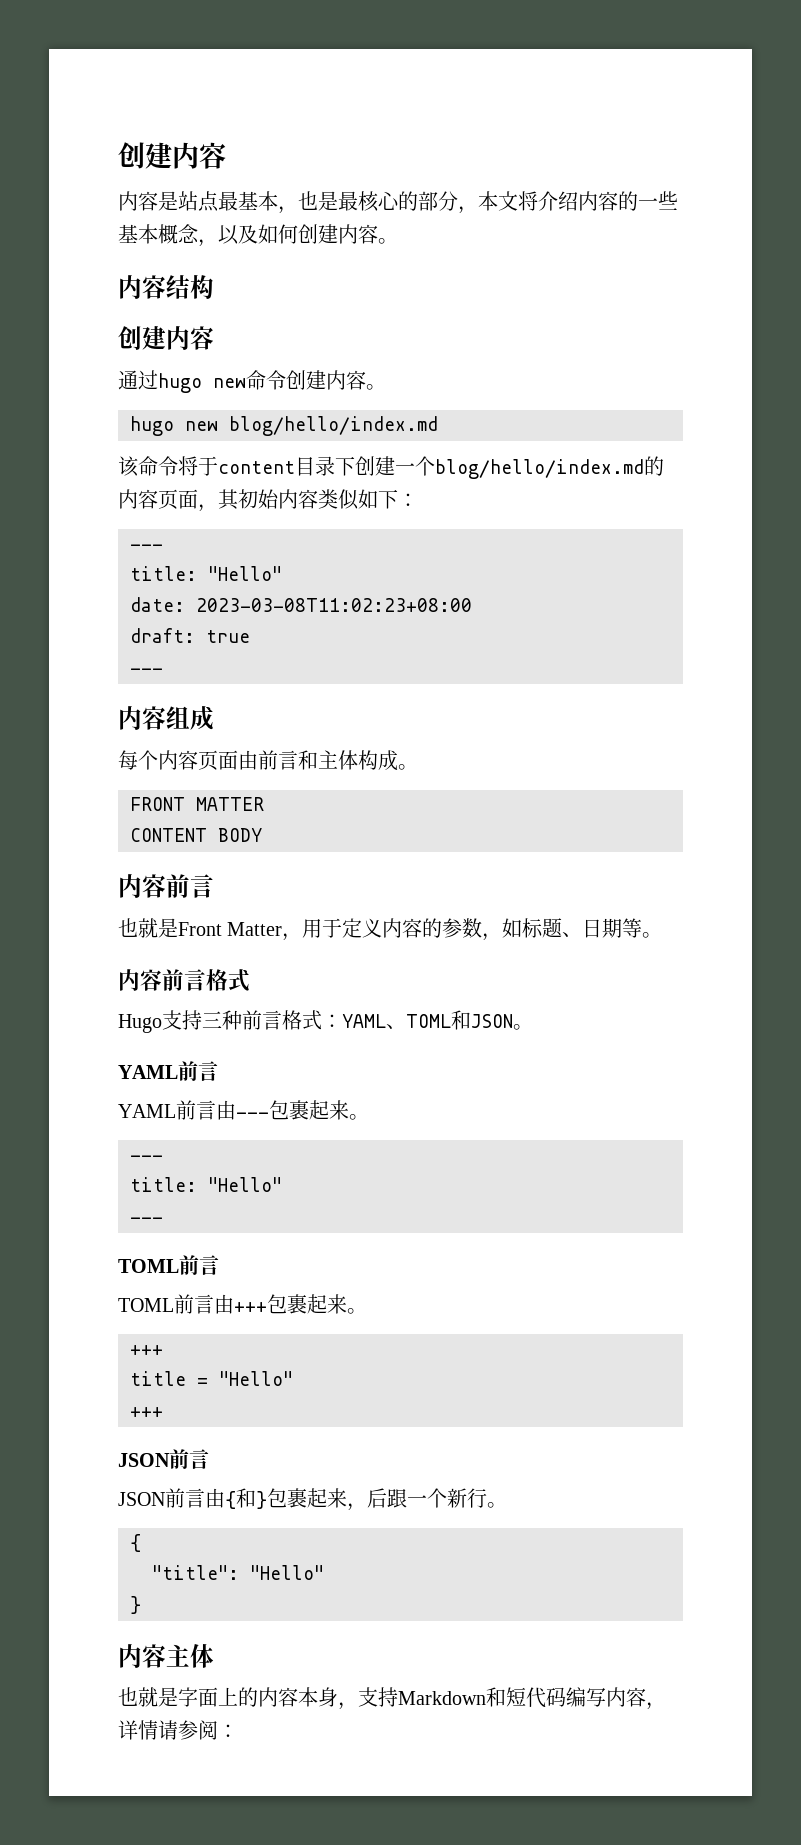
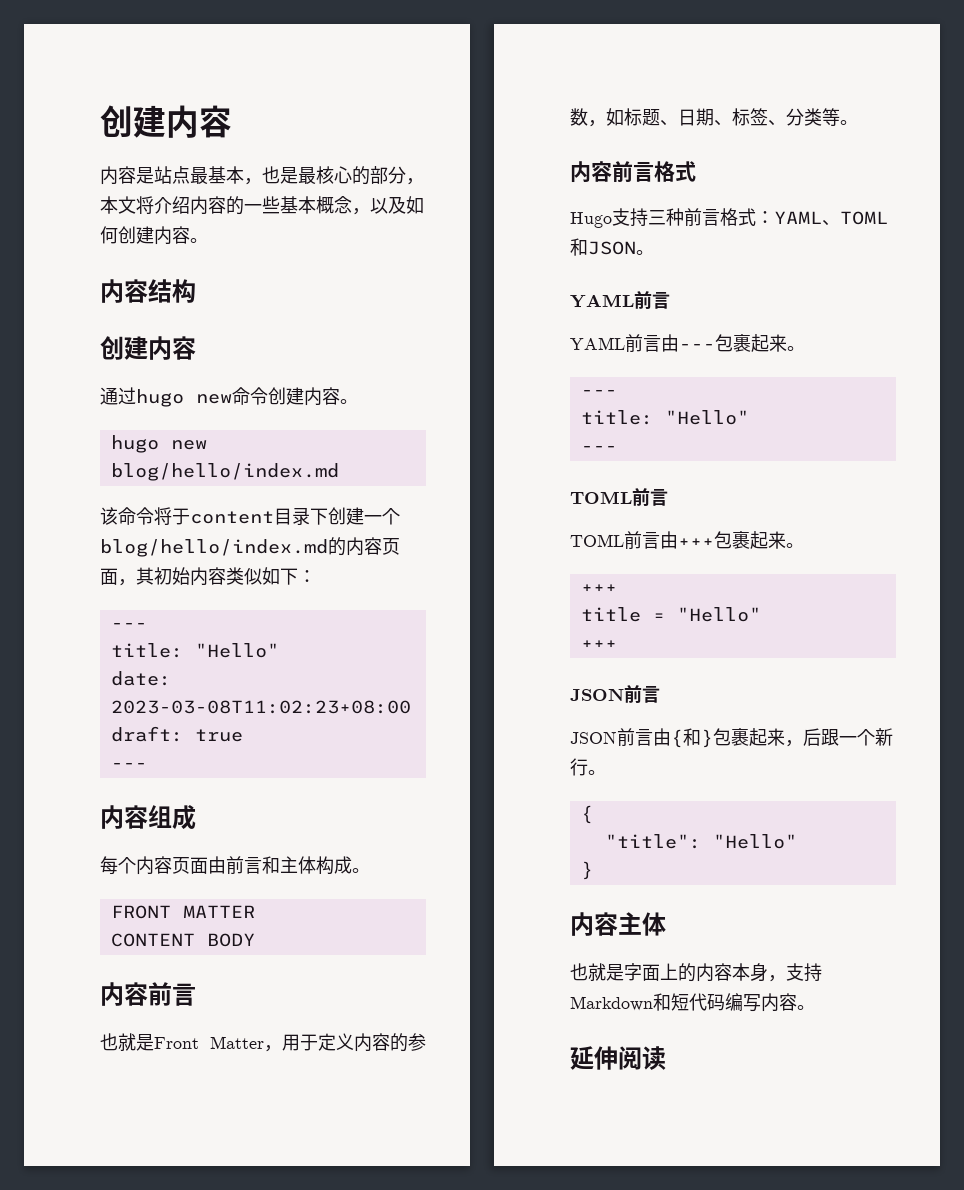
- 也就是Front Matter，用于定义内容的参数，如标题、日期等。
+ 也就是Front Matter，用于定义内容的参数，如标题、日期、标签、分类等。
- 也就是字面上的内容本身，支持Markdown和短代码编写内容，详情请参阅：
+ 也就是字面上的内容本身，支持Markdown和短代码编写内容。
+ 延伸阅读

